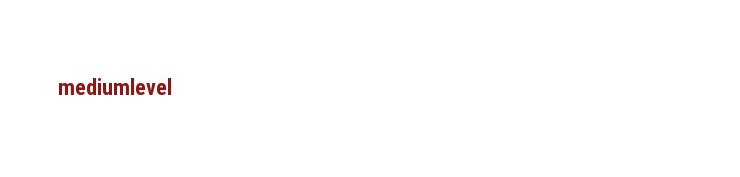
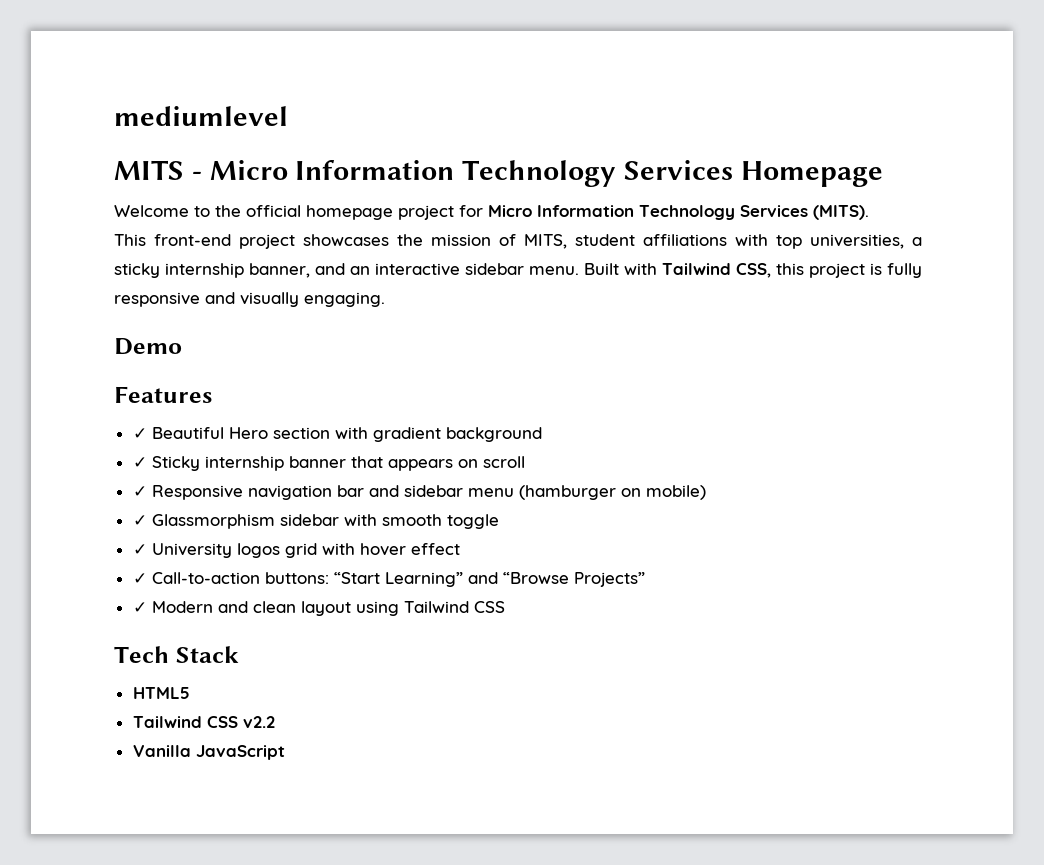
+ MITS - Micro Information Technology Services Homepage
+ Welcome to the official homepage project for Micro Information Technology Services (MITS).
+ This front-end project showcases the mission of MITS, student affiliations with top universities, a sticky internship banner, and an interactive sidebar menu. Built with Tailwind CSS, this project is fully responsive and visually engaging.
+ Demo
+ Features
+ ✓ Beautiful Hero section with gradient background
+ ✓ Sticky internship banner that appears on scroll
+ ✓ Responsive navigation bar and sidebar menu (hamburger on mobile)
+ ✓ Glassmorphism sidebar with smooth toggle
+ ✓ University logos grid with hover effect
+ ✓ Call-to-action buttons: “Start Learning” and “Browse Projects”
+ ✓ Modern and clean layout using Tailwind CSS
+ Tech Stack
+ HTML5
+ Tailwind CSS v2.2
+ Vanilla JavaScript

